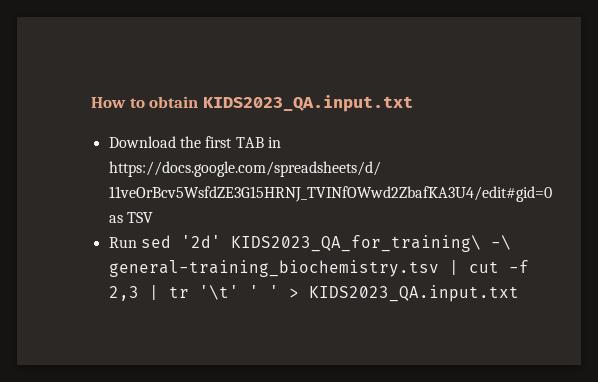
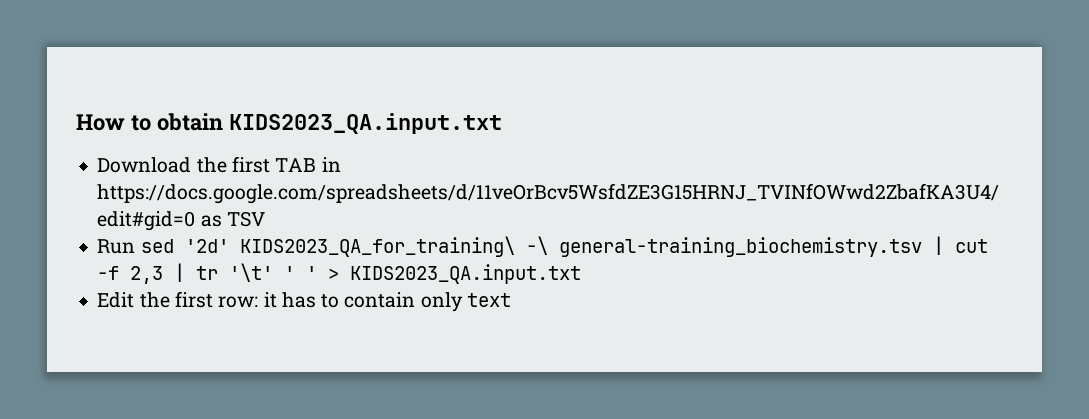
+ Edit the first row: it has to contain only text

